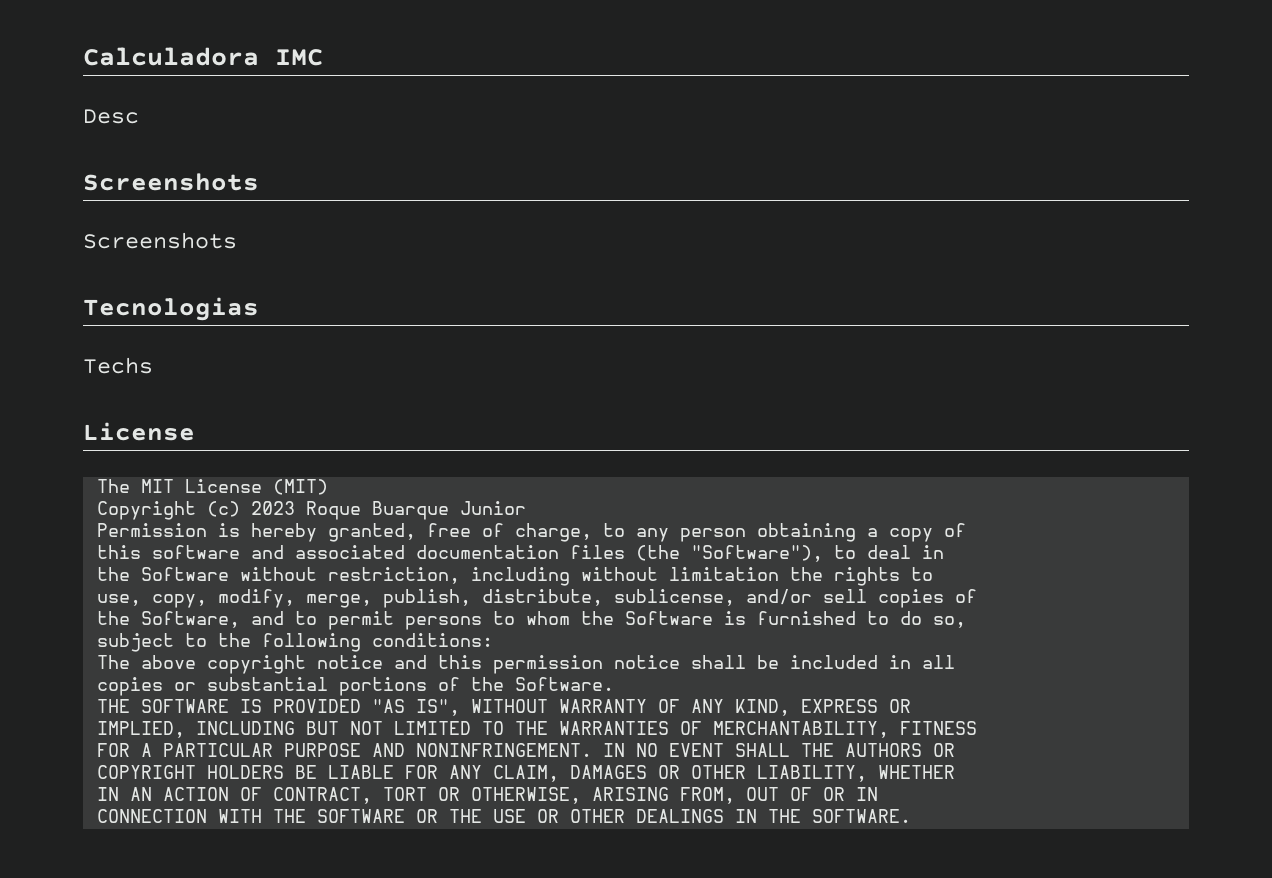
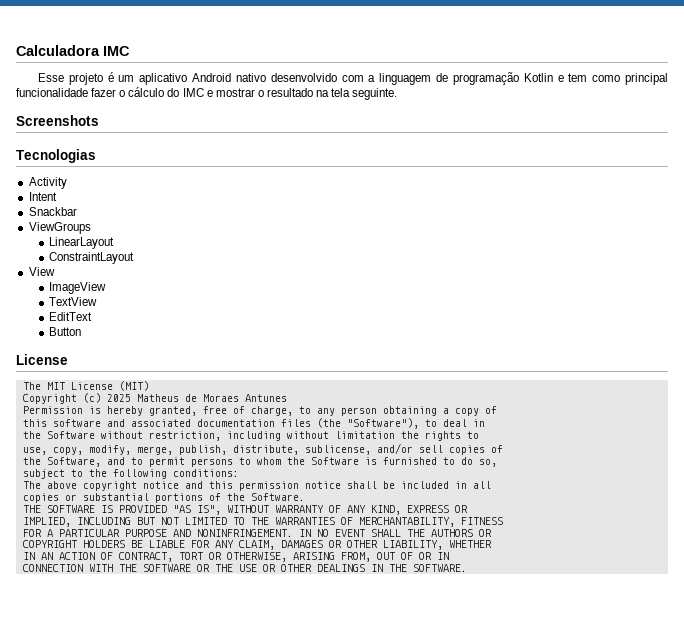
- Desc
- Screenshots
+ Esse projeto é um aplicativo Android nativo desenvolvido com a linguagem de programação Kotlin e tem como principal funcionalidade fazer o cálculo do IMC e mostrar o resultado na tela seguinte.
  Screenshots
  Tecnologias
- Techs
+ Activity
+ Intent
+ Snackbar
+ ViewGroups
+ LinearLayout
+ ConstraintLayout
+ View
+ ImageView
+ TextView
+ EditText
+ Button
- Copyright (c) 2023 Roque Buarque Junior
+ Copyright (c) 2025 Matheus de Moraes Antunes

